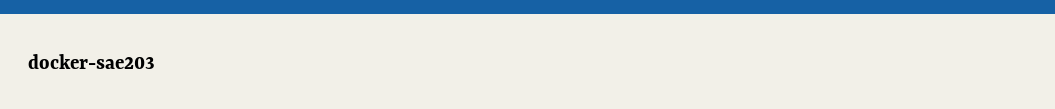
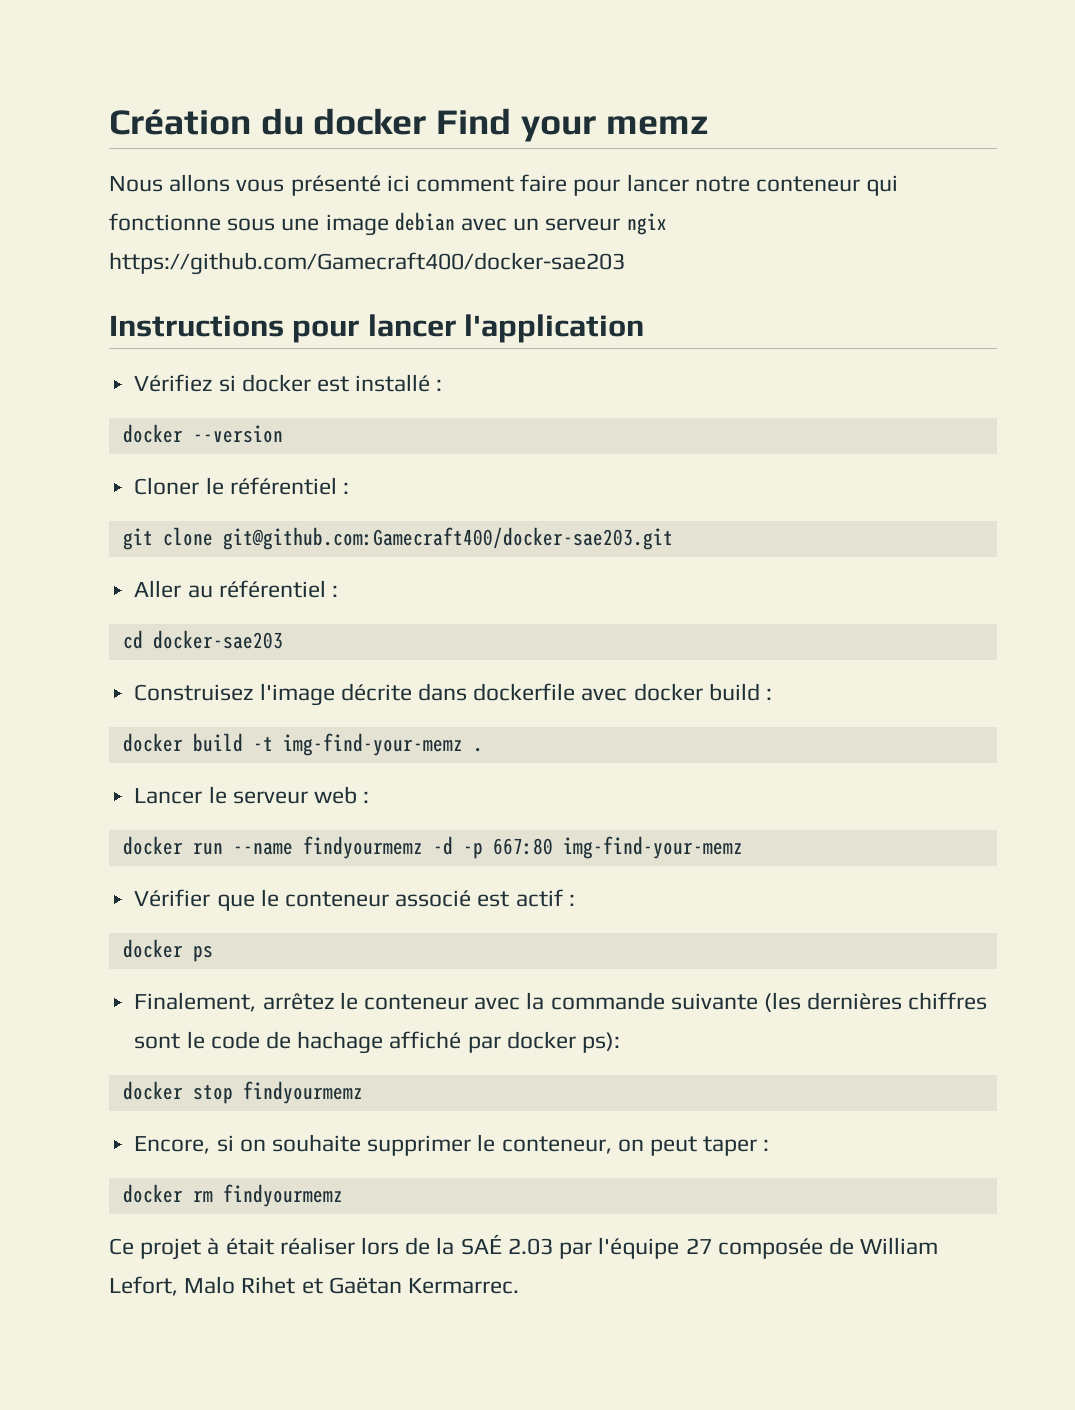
- docker-sae203
+ Création du docker Find your memz
+ Nous allons vous présenté ici comment faire pour lancer notre conteneur qui fonctionne sous une image debian avec un serveur ngix https://github.com/Gamecraft400/docker-sae203
+ Instructions pour lancer l'application
+ Vérifiez si docker est installé :
+ docker --version
+ Cloner le référentiel :
+ git clone git@github.com:Gamecraft400/docker-sae203.git
+ Aller au référentiel :
+ cd docker-sae203
+ Construisez l'image décrite dans dockerfile avec docker build :
+ docker build -t img-find-your-memz .
+ Lancer le serveur web :
+ docker run --name findyourmemz -d -p 667:80 img-find-your-memz
+ Vérifier que le conteneur associé est actif :
+ docker ps
+ Finalement, arrêtez le conteneur avec la commande suivante (les dernières chiffres sont le code de hachage affiché par docker ps):
+ docker stop findyourmemz
+ Encore, si on souhaite supprimer le conteneur, on peut taper :
+ docker rm findyourmemz
+ Ce projet à était réaliser lors de la SAÉ 2.03 par l'équipe 27 composée de William Lefort, Malo Rihet et Gaëtan Kermarrec.

